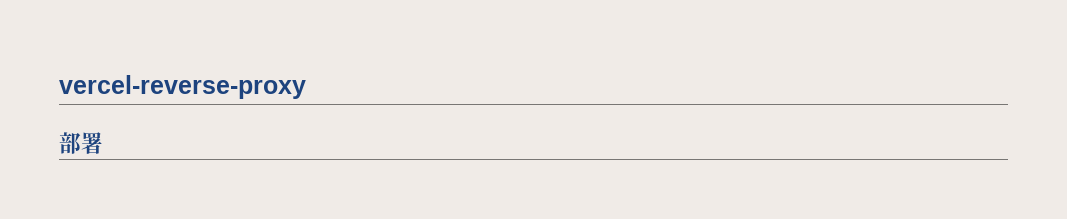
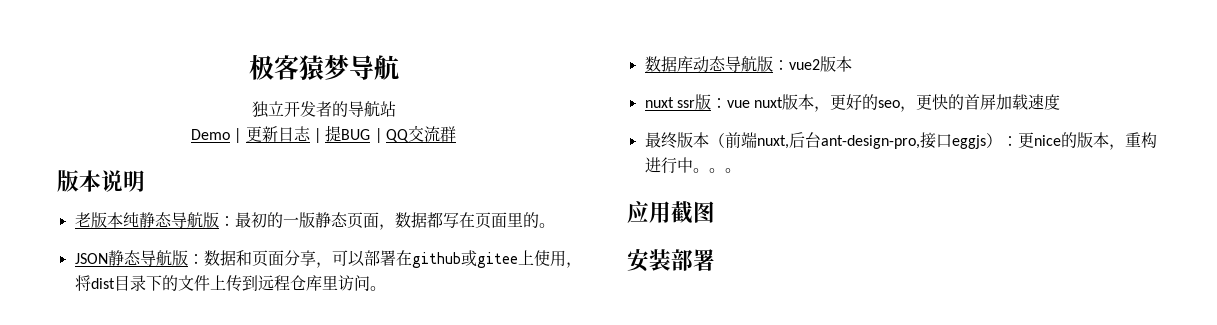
- vercel-reverse-proxy
- 部署
+ 极客猿梦导航
+ 独立开发者的导航站
+ Demo | 更新日志 | 提BUG | QQ交流群
+ 版本说明
+ 老版本纯静态导航版：最初的一版静态页面，数据都写在页面里的。
+ JSON静态导航版：数据和页面分享，可以部署在github或gitee上使用，将dist目录下的文件上传到远程仓库里访问。
+ 数据库动态导航版：vue2版本
+ nuxt ssr版：vue nuxt版本，更好的seo，更快的首屏加载速度
+ 最终版本（前端nuxt,后台ant-design-pro,接口eggjs）：更nice的版本，重构进行中。。。
+ 应用截图
+ 安装部署

